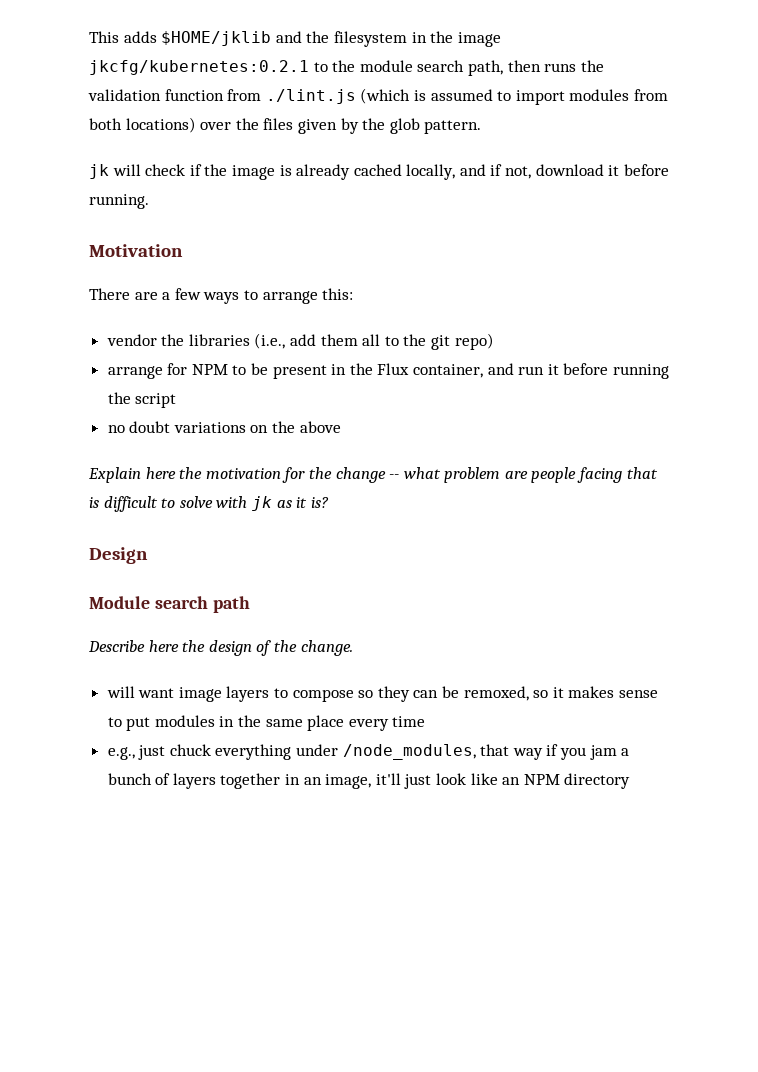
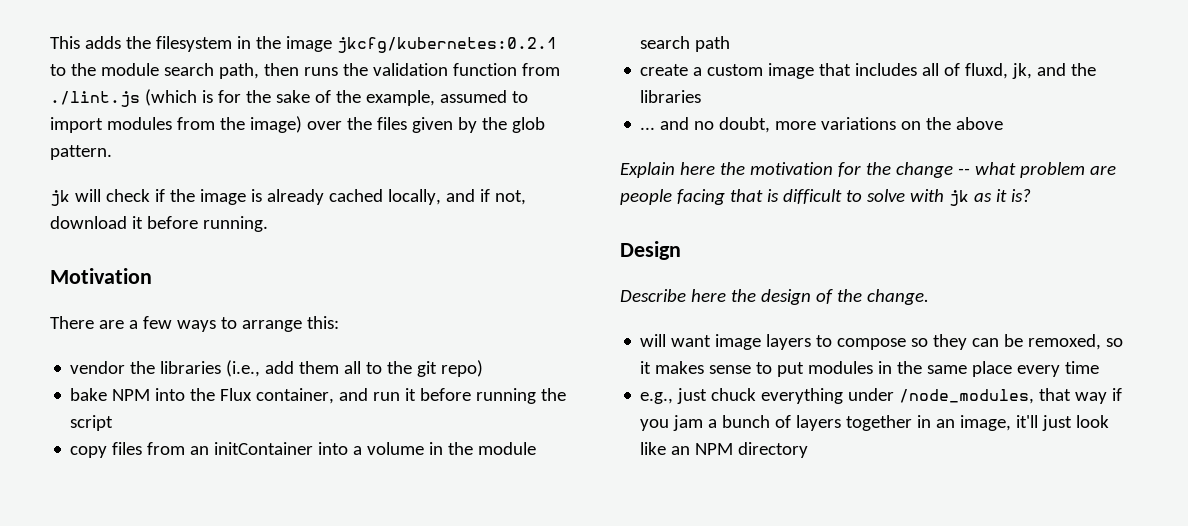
- This adds $HOME/jklib and the filesystem in the image jkcfg/kubernetes:0.2.1 to the module search path, then runs the validation function from ./lint.js (which is assumed to import modules from both locations) over the files given by the glob pattern.
+ This adds the filesystem in the image jkcfg/kubernetes:0.2.1 to the module search path, then runs the validation function from ./lint.js (which is for the sake of the example, assumed to import modules from the image) over the files given by the glob pattern.
- arrange for NPM to be present in the Flux container, and run it before running the script
+ bake NPM into the Flux container, and run it before running the script
- no doubt variations on the above
+ copy files from an initContainer into a volume in the module search path
+ create a custom image that includes all of fluxd, jk, and the libraries
+ ... and no doubt, more variations on the above
- Module search path

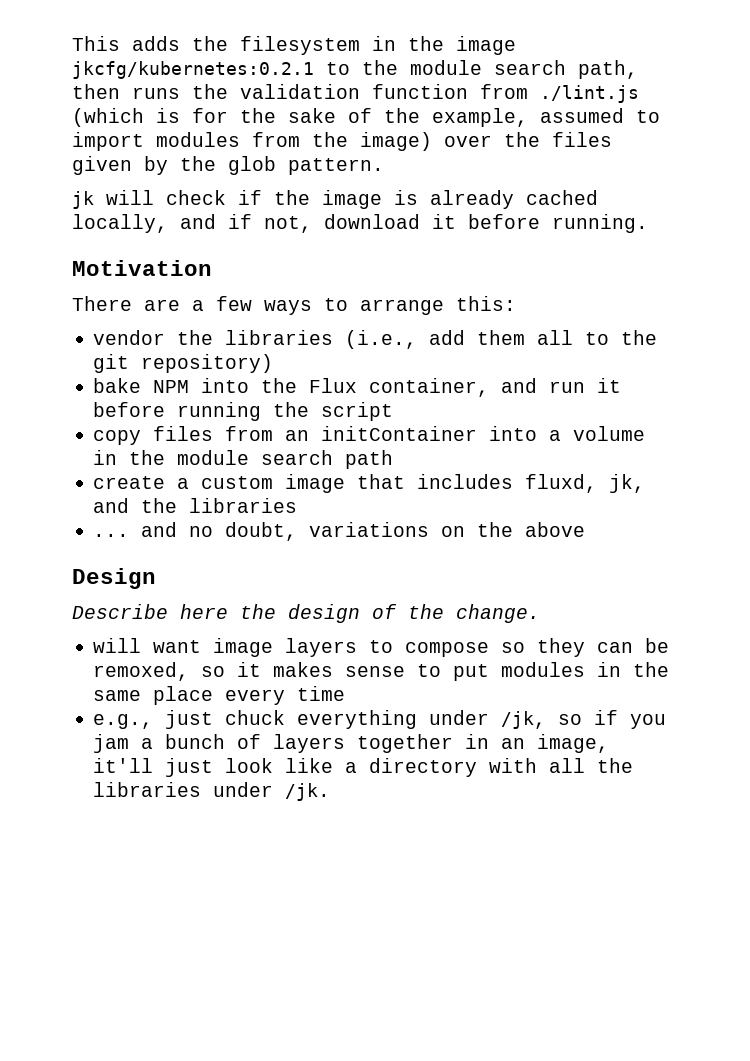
- vendor the libraries (i.e., add them all to the git repo)
+ vendor the libraries (i.e., add them all to the git repository)
- create a custom image that includes all of fluxd, jk, and the libraries
+ create a custom image that includes fluxd, jk, and the libraries
- ... and no doubt, more variations on the above
+ ... and no doubt, variations on the above
- Explain here the motivation for the change -- what problem are people facing that is difficult to solve with jk as it is?
- e.g., just chuck everything under /node_modules, that way if you jam a bunch of layers together in an image, it'll just look like an NPM directory
+ e.g., just chuck everything under /jk, so if you jam a bunch of layers together in an image, it'll just look like a directory with all the libraries under /jk.

